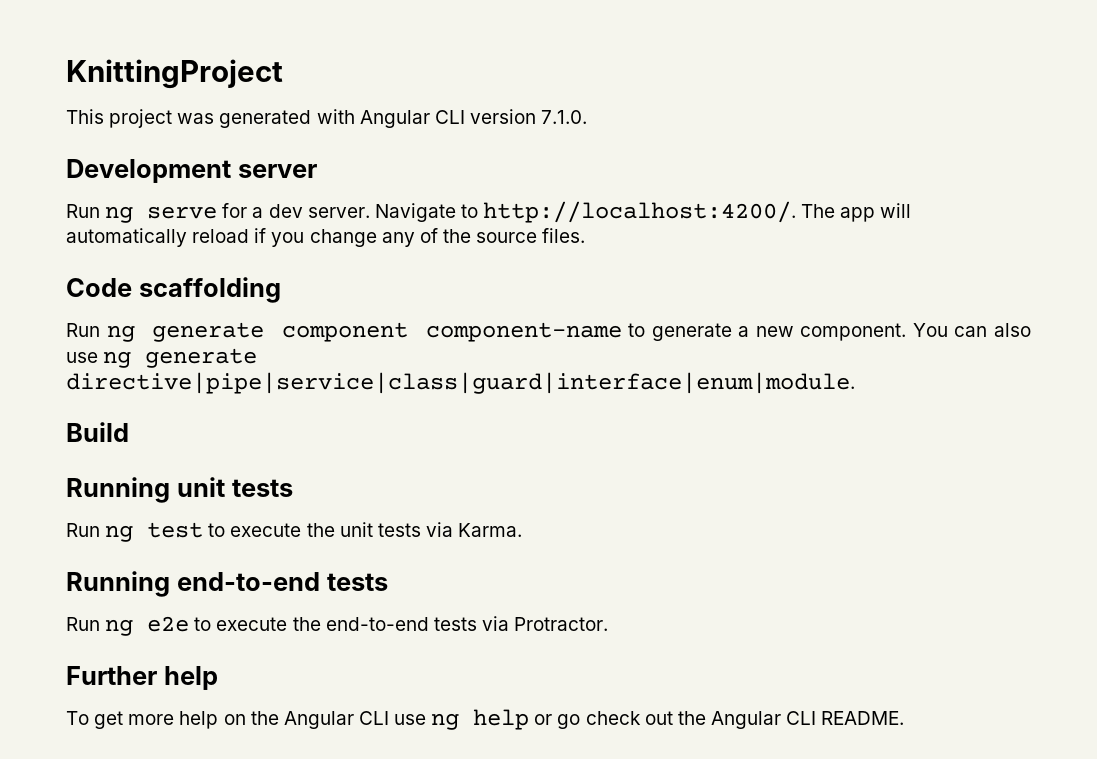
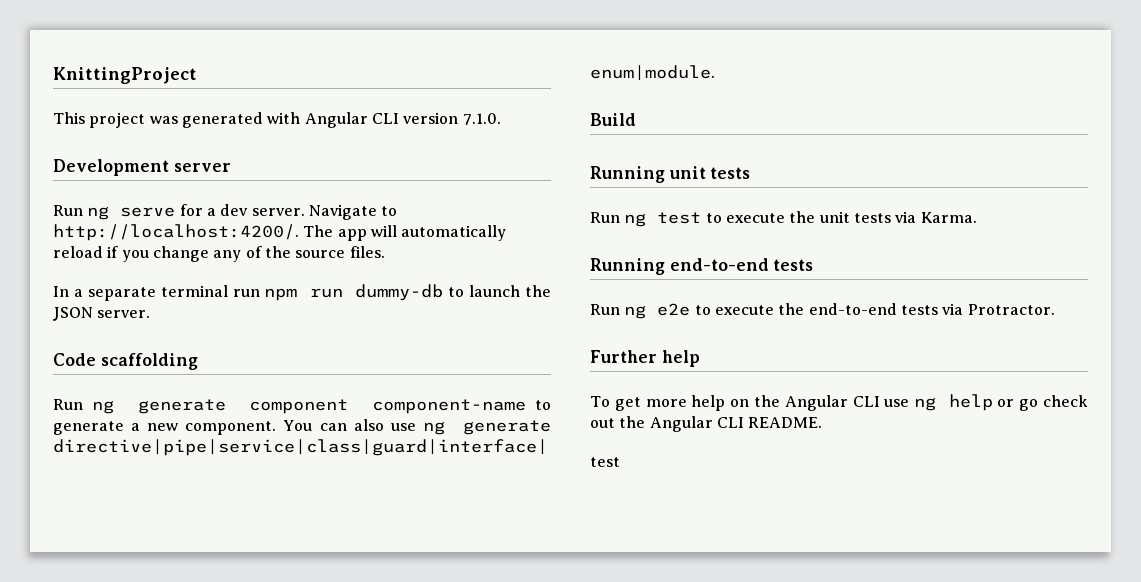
+ In a separate terminal run npm run dummy-db to launch the JSON server.
  To get more help on the Angular CLI use ng help or go check out the Angular CLI README.
+ test

